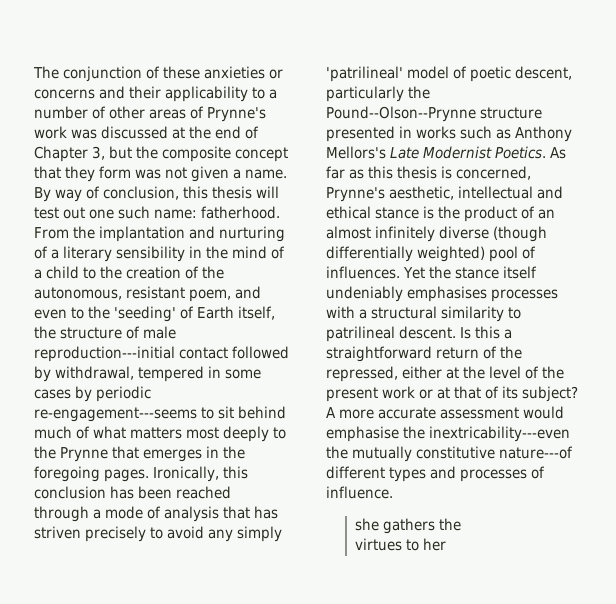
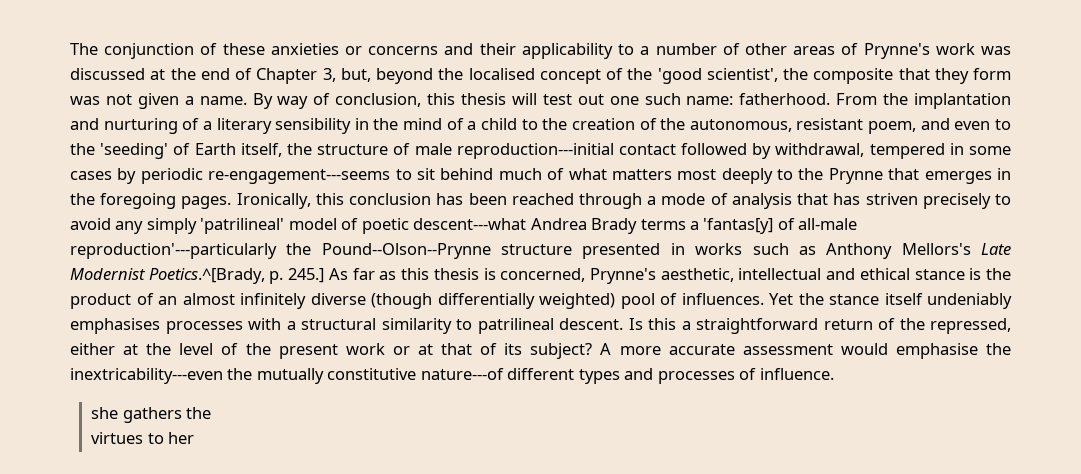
- The conjunction of these anxieties or concerns and their applicability to a number of other areas of Prynne's work was discussed at the end of Chapter 3, but the composite concept that they form was not given a name.
+ The conjunction of these anxieties or concerns and their applicability to a number of other areas of Prynne's work was discussed at the end of Chapter 3, but, beyond the localised concept of the 'good scientist', the composite that they form was not given a name.
- Ironically, this conclusion has been reached through a mode of analysis that has striven precisely to avoid any simply 'patrilineal' model of poetic descent, particularly the Pound--Olson--Prynne structure presented in works such as Anthony Mellors's Late Modernist Poetics. As far as this thesis is concerned, Prynne's aesthetic, intellectual and ethical stance is the product of an almost infinitely diverse (though differentially weighted) pool of influences.
+ Ironically, this conclusion has been reached through a mode of analysis that has striven precisely to avoid any simply 'patrilineal' model of poetic descent---what Andrea Brady terms a 'fantas[y] of all-male reproduction'---particularly the Pound--Olson--Prynne structure presented in works such as Anthony Mellors's Late Modernist Poetics.^[Brady, p. 245.] As far as this thesis is concerned, Prynne's aesthetic, intellectual and ethical stance is the product of an almost infinitely diverse (though differentially weighted) pool of influences.

